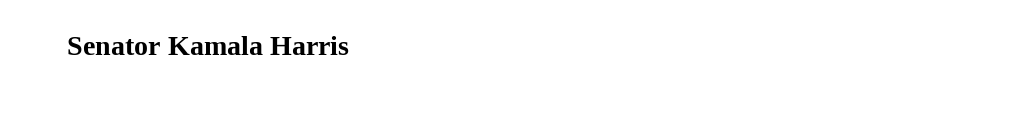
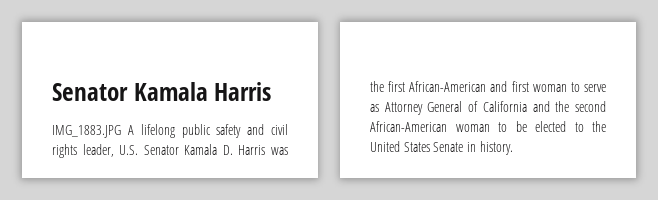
+ IMG_1883.JPG A lifelong public safety and civil rights leader, U.S. Senator Kamala D. Harris was the first African-American and first woman to serve as Attorney General of California and the second African-American woman to be elected to the United States Senate in history.

